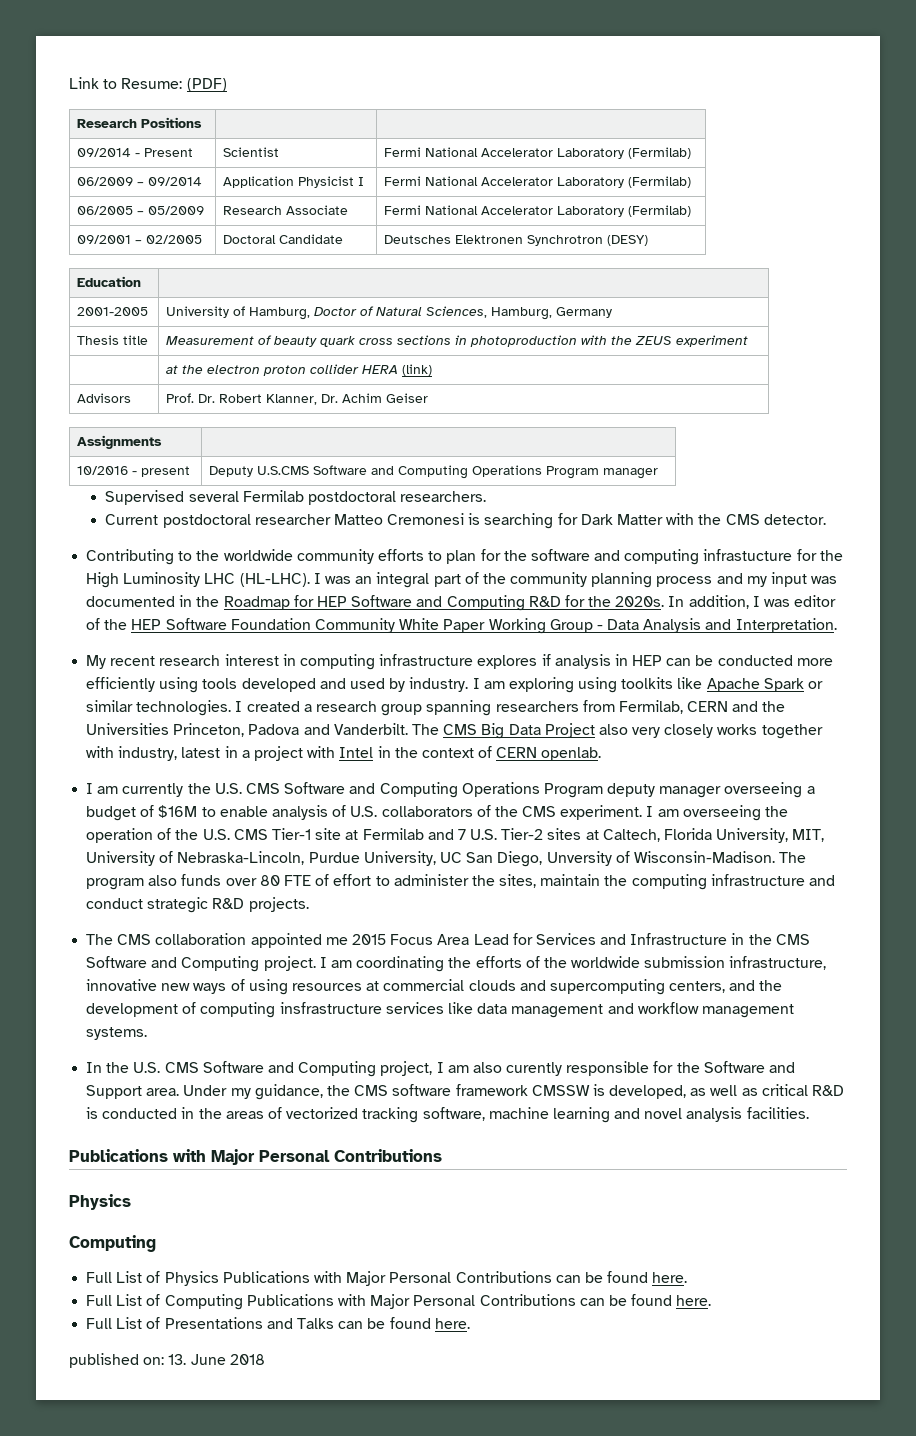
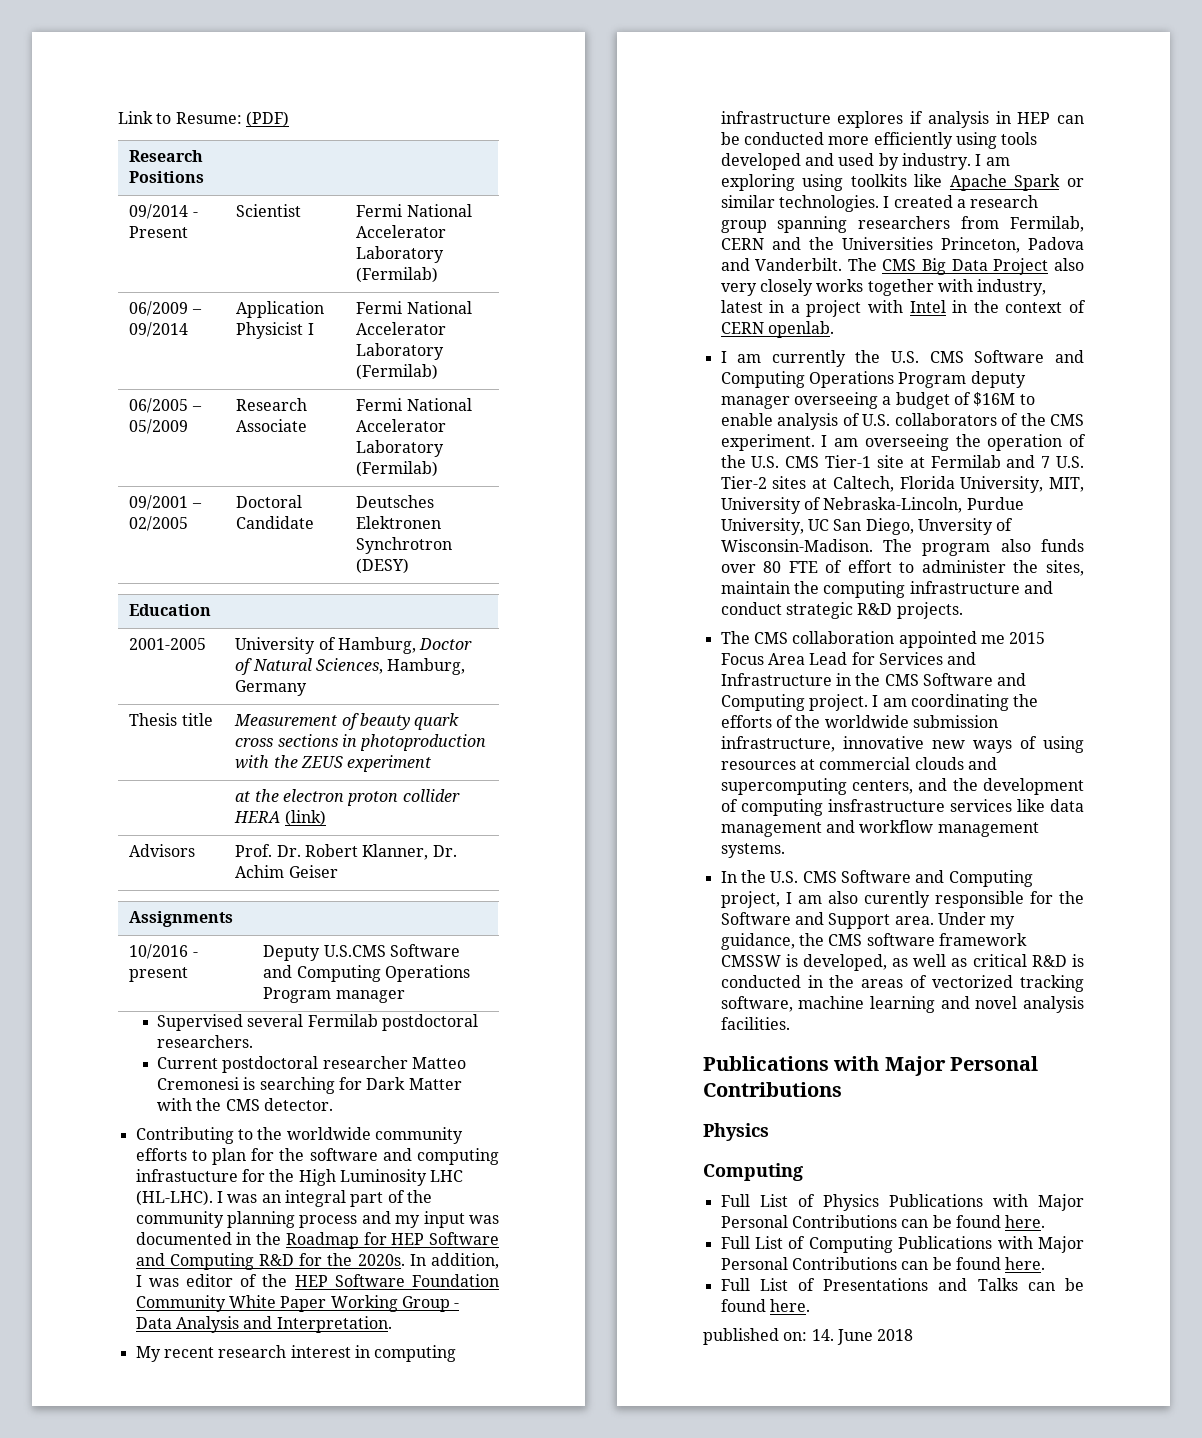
- published on: 13. June 2018
+ published on: 14. June 2018

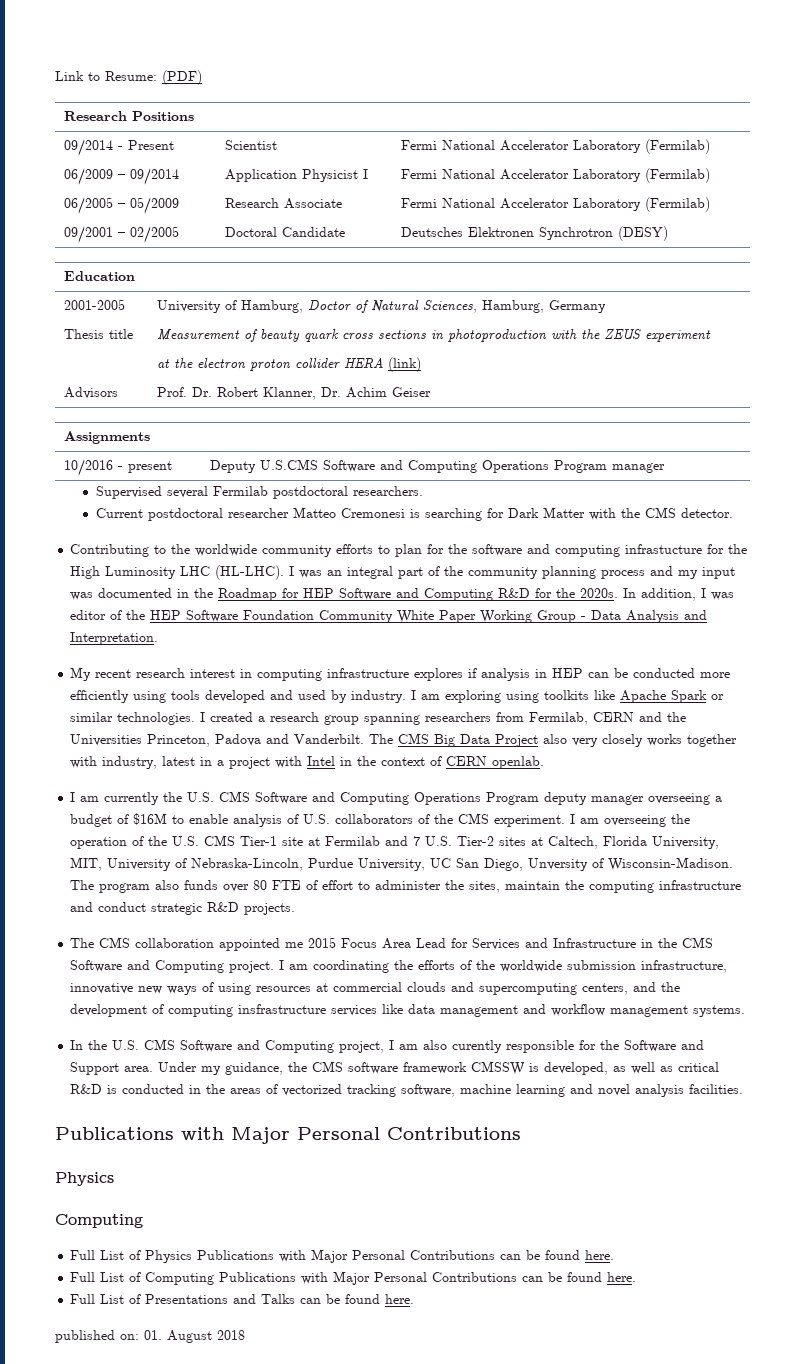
- published on: 14. June 2018
+ published on: 01. August 2018

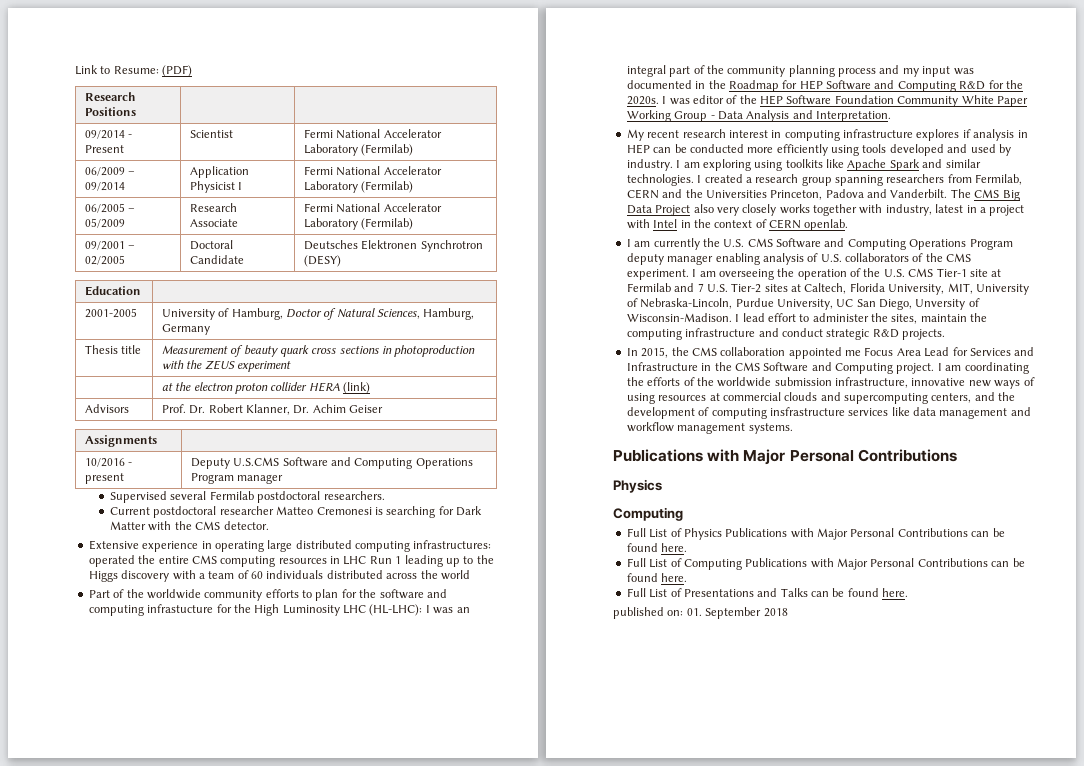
- Contributing to the worldwide community efforts to plan for the software and computing infrastucture for the High Luminosity LHC (HL-LHC). I was an integral part of the community planning process and my input was documented in the Roadmap for HEP Software and Computing R&D for the 2020s.
+ Extensive experience in operating large distributed computing infrastructures: operated the entire CMS computing resources in LHC Run 1 leading up to the Higgs discovery with a team of 60 individuals distributed across the world
+ Part of the worldwide community efforts to plan for the software and computing infrastucture for the High Luminosity LHC (HL-LHC): I was an integral part of the community planning process and my input was documented in the Roadmap for HEP Software and Computing R&D for the 2020s.
- In addition, I was editor of the HEP Software Foundation Community White Paper Working Group - Data Analysis and Interpretation.
+ I was editor of the HEP Software Foundation Community White Paper Working Group - Data Analysis and Interpretation.
- I am exploring using toolkits like Apache Spark or similar technologies.
+ I am exploring using toolkits like Apache Spark and similar technologies.
- I am currently the U.S. CMS Software and Computing Operations Program deputy manager overseeing a budget of $16M to enable analysis of U.S. collaborators of the CMS experiment.
+ I am currently the U.S. CMS Software and Computing Operations Program deputy manager enabling analysis of U.S. collaborators of the CMS experiment.
- The program also funds over 80 FTE of effort to administer the sites, maintain the computing infrastructure and conduct strategic R&D projects.
+ I lead effort to administer the sites, maintain the computing infrastructure and conduct strategic R&D projects.
- The CMS collaboration appointed me 2015 Focus Area Lead for Services and Infrastructure in the CMS Software and Computing project.
+ In 2015, the CMS collaboration appointed me Focus Area Lead for Services and Infrastructure in the CMS Software and Computing project.
- In the U.S. CMS Software and Computing project, I am also curently responsible for the Software and Support area. Under my guidance, the CMS software framework CMSSW is developed, as well as critical R&D is conducted in the areas of vectorized tracking software, machine learning and novel analysis facilities.
- published on: 01. August 2018
+ published on: 01. September 2018

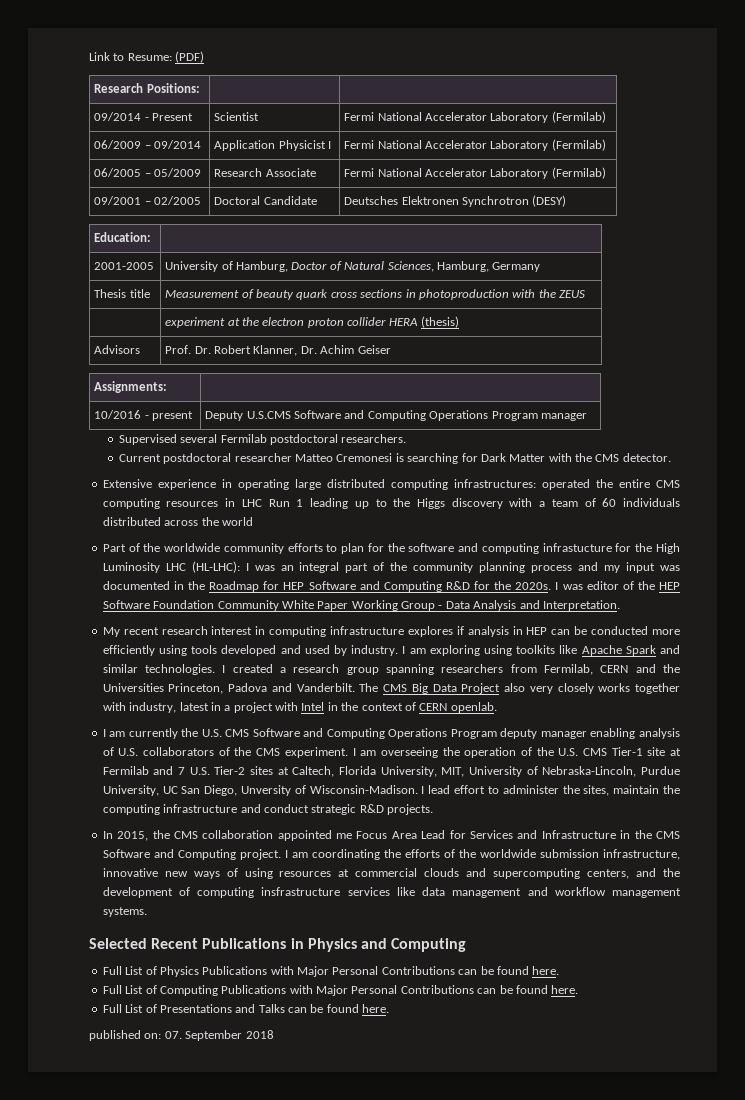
- Research Positions | |
+ Research Positions: | |
- Education |
+ Education: |
- Thesis title | Measurement of beauty quark cross sections in photoproduction with the ZEUS experiment
- | at the electron proton collider HERA (link)
+ Thesis title | Measurement of beauty quark cross sections in photoproduction with the ZEUS
+ | experiment at the electron proton collider HERA (thesis)
- Assignments |
+ Assignments: |
  I am coordinating the efforts of the worldwide submission infrastructure, innovative new ways of using resources at commercial clouds and supercomputing centers, and the development of computing insfrastructure services like data management and workflow management systems.
- Publications with Major Personal Contributions
- Physics
- Computing
+ Selected Recent Publications in Physics and Computing
- published on: 01. September 2018
+ published on: 07. September 2018

